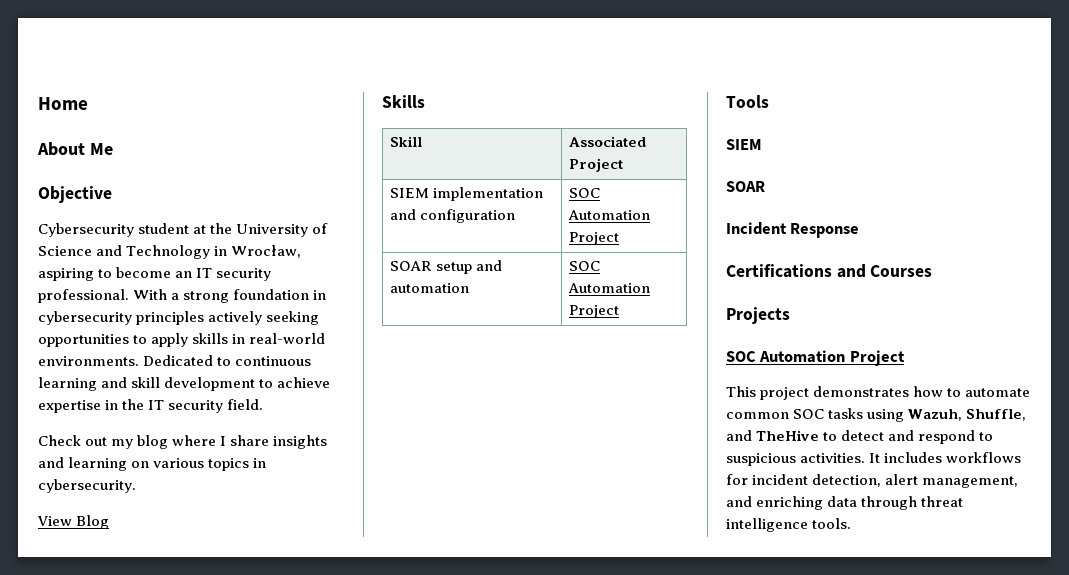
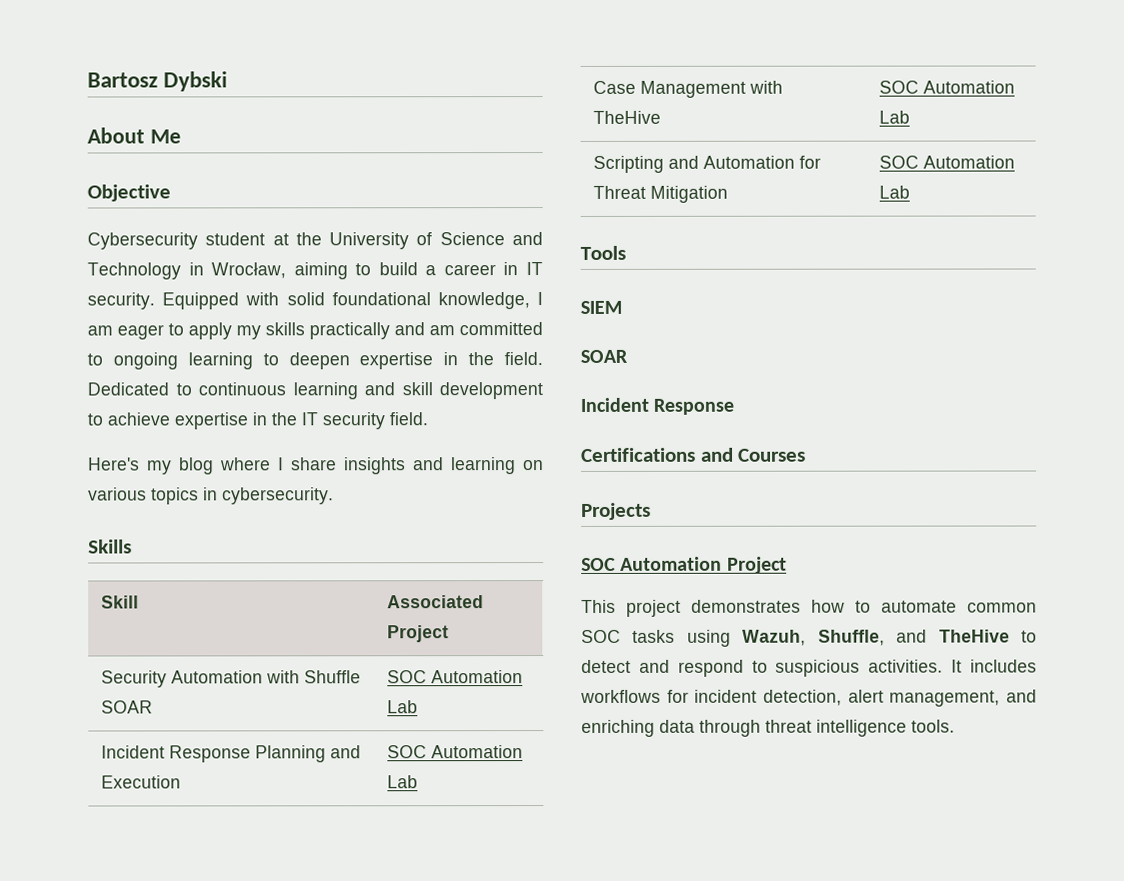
- Home
+ Bartosz Dybski
- Cybersecurity student at the University of Science and Technology in Wrocław, aspiring to become an IT security professional. With a strong foundation in cybersecurity principles actively seeking opportunities to apply skills in real-world environments.
+ Cybersecurity student at the University of Science and Technology in Wrocław, aiming to build a career in IT security. Equipped with solid foundational knowledge, I am eager to apply my skills practically and am committed to ongoing learning to deepen expertise in the field.
- Check out my blog where I share insights and learning on various topics in cybersecurity.
+ Here's my blog where I share insights and learning on various topics in cybersecurity.
- View Blog
- SIEM implementation and configuration | SOC Automation Project
- SOAR setup and automation | SOC Automation Project
+ Security Automation with Shuffle SOAR | SOC Automation Lab
+ Incident Response Planning and Execution | SOC Automation Lab
+ Case Management with TheHive | SOC Automation Lab
+ Scripting and Automation for Threat Mitigation | SOC Automation Lab

